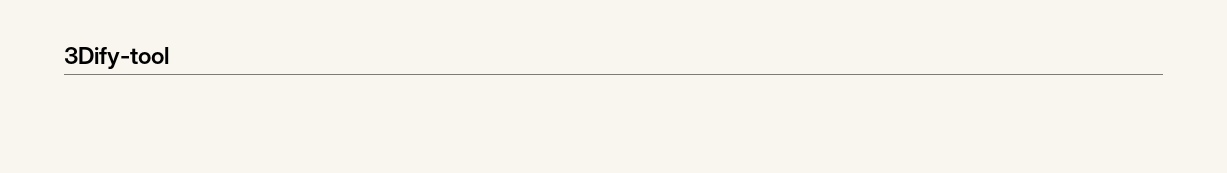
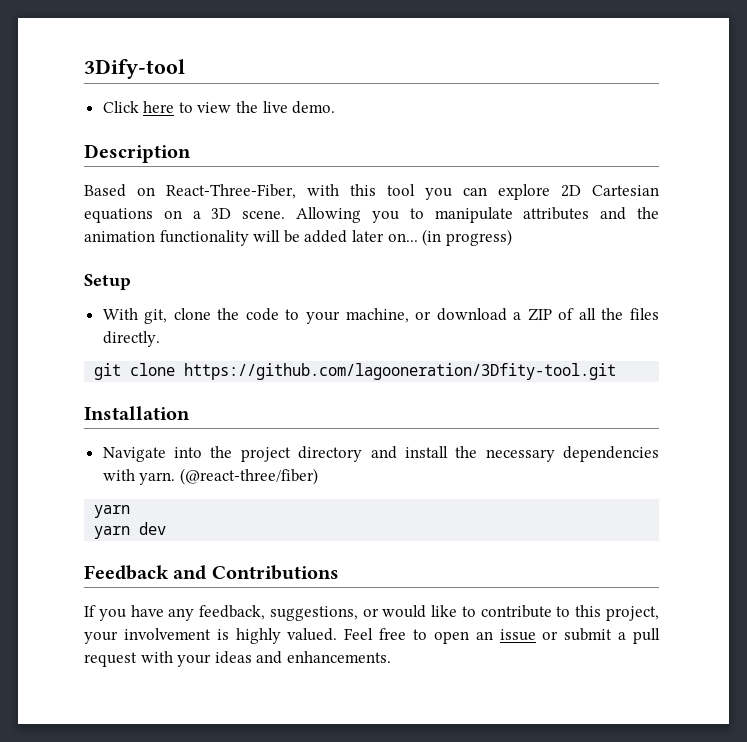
+ Click here to view the live demo.
+ Description
+ Based on React-Three-Fiber, with this tool you can explore 2D Cartesian equations on a 3D scene. Allowing you to manipulate attributes and the animation functionality will be added later on... (in progress)
+ Setup
+ With git, clone the code to your machine, or download a ZIP of all the files directly.
+ git clone https://github.com/lagooneration/3Dfity-tool.git
+ Installation
+ Navigate into the project directory and install the necessary dependencies with yarn. (@react-three/fiber)
+ yarn
+ yarn dev
+ Feedback and Contributions
+ If you have any feedback, suggestions, or would like to contribute to this project, your involvement is highly valued. Feel free to open an issue or submit a pull request with your ideas and enhancements.

